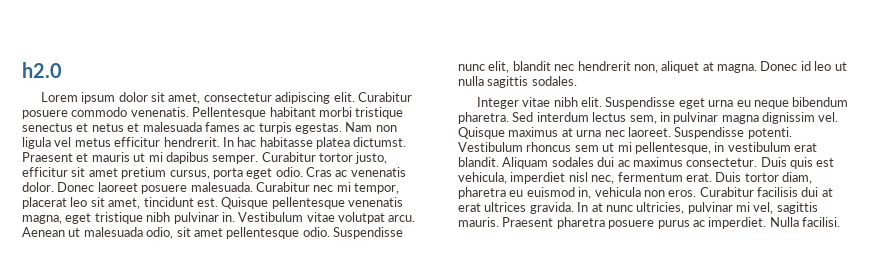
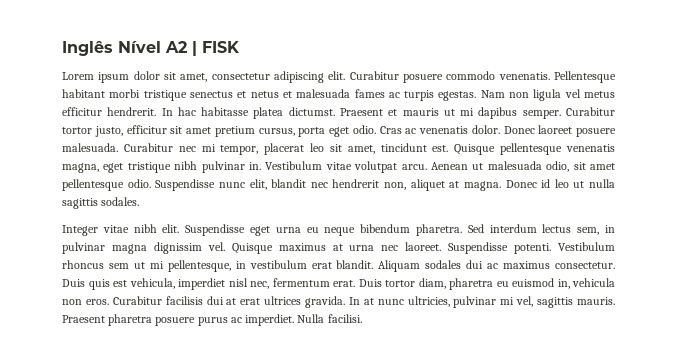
- h2.0
+ Inglês Nível A2 | FISK

